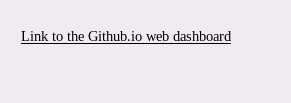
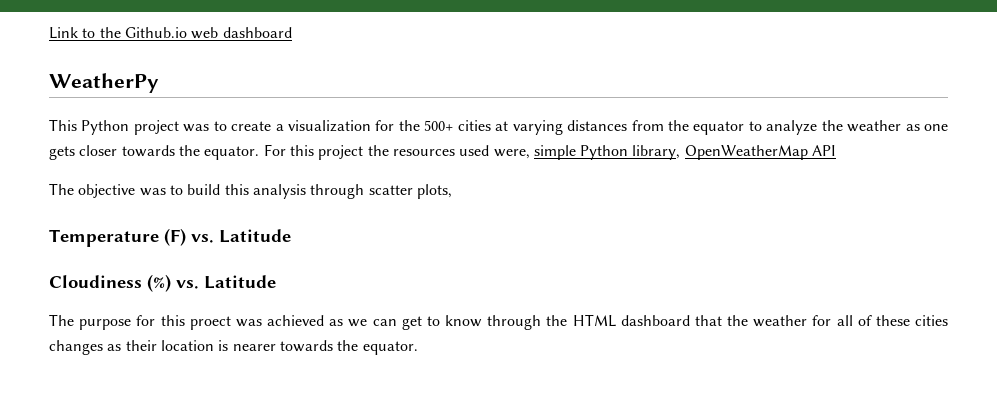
+ WeatherPy
+ This Python project was to create a visualization for the 500+ cities at varying distances from the equator to analyze the weather as one gets closer towards the equator. For this project the resources used were, simple Python library, OpenWeatherMap API
+ The objective was to build this analysis through scatter plots,
+ Temperature (F) vs. Latitude
+ Cloudiness (%) vs. Latitude
+ The purpose for this proect was achieved as we can get to know through the HTML dashboard that the weather for all of these cities changes as their location is nearer towards the equator.

